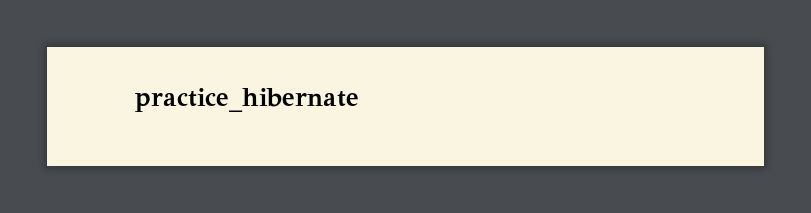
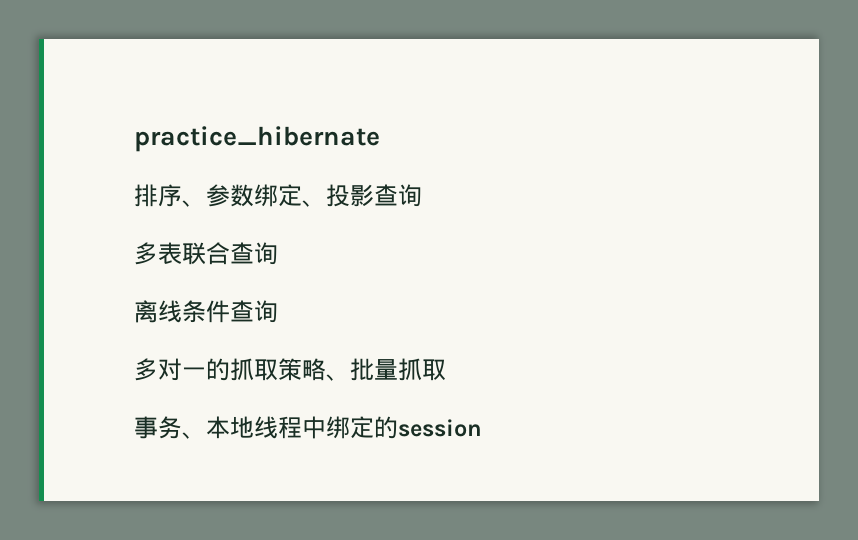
+ 排序、参数绑定、投影查询
+ 多表联合查询
+ 离线条件查询
+ 多对一的抓取策略、批量抓取
+ 事务、本地线程中绑定的session

